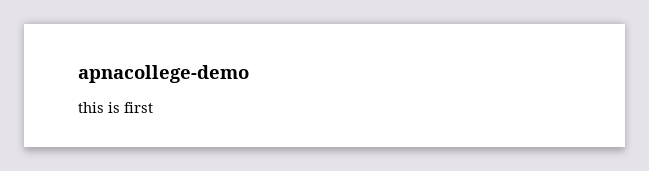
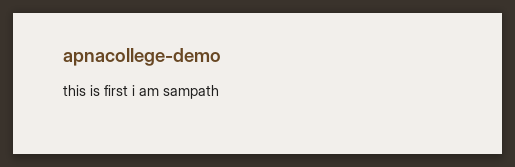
- this is first
+ this is first i am sampath

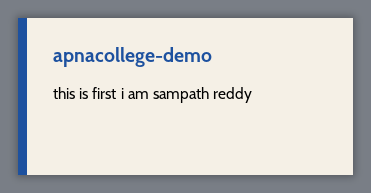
- this is first i am sampath
+ this is first i am sampath reddy

